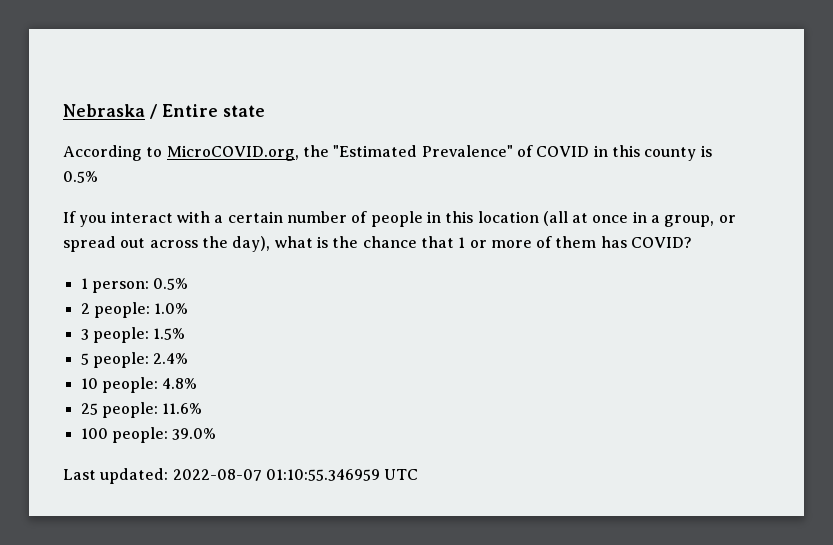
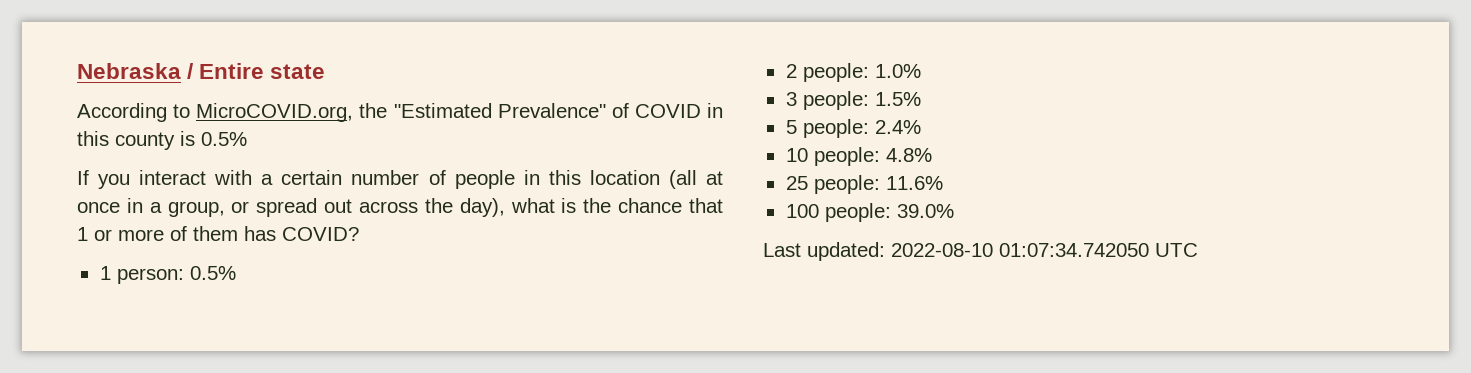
- Last updated: 2022-08-07 01:10:55.346959 UTC
+ Last updated: 2022-08-10 01:07:34.742050 UTC

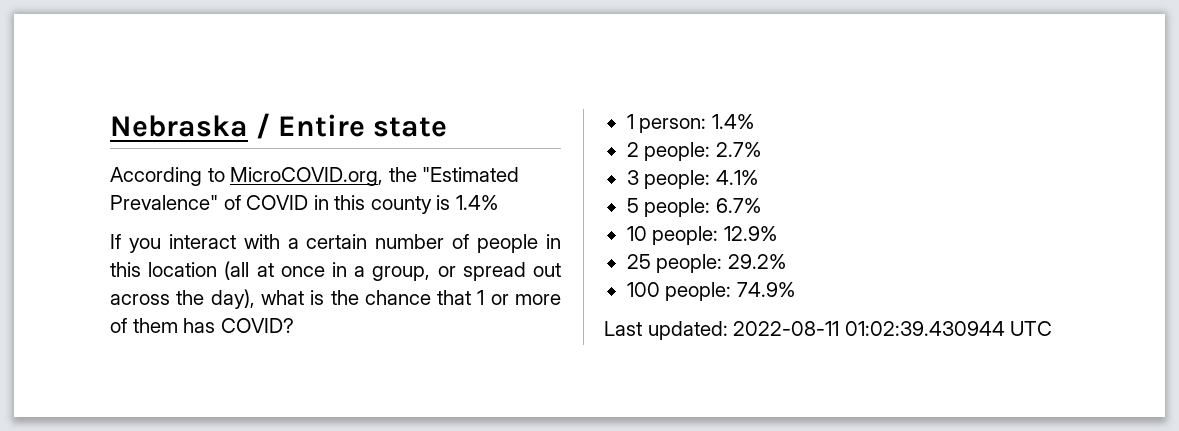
- According to MicroCOVID.org, the "Estimated Prevalence" of COVID in this county is 0.5%
+ According to MicroCOVID.org, the "Estimated Prevalence" of COVID in this county is 1.4%
- 1 person: 0.5%
+ 1 person: 1.4%
- 2 people: 1.0%
+ 2 people: 2.7%
- 3 people: 1.5%
+ 3 people: 4.1%
- 5 people: 2.4%
+ 5 people: 6.7%
- 10 people: 4.8%
+ 10 people: 12.9%
- 25 people: 11.6%
+ 25 people: 29.2%
- 100 people: 39.0%
+ 100 people: 74.9%
- Last updated: 2022-08-10 01:07:34.742050 UTC
+ Last updated: 2022-08-11 01:02:39.430944 UTC

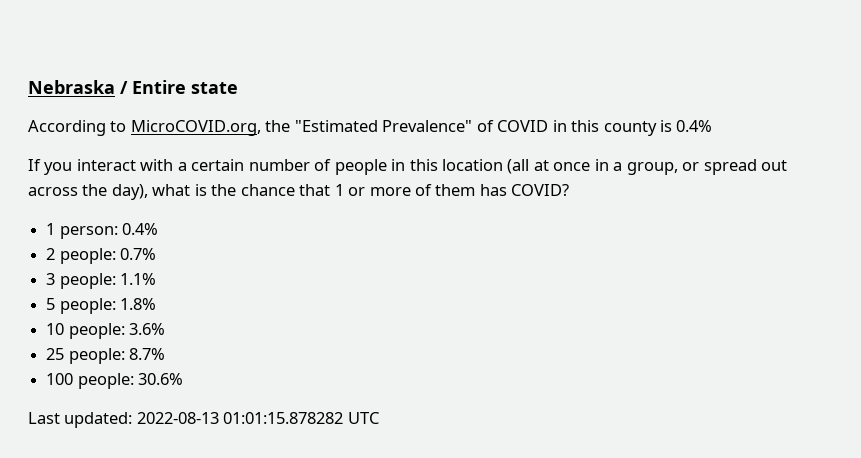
- According to MicroCOVID.org, the "Estimated Prevalence" of COVID in this county is 1.4%
+ According to MicroCOVID.org, the "Estimated Prevalence" of COVID in this county is 0.4%
- 1 person: 1.4%
+ 1 person: 0.4%
- 2 people: 2.7%
+ 2 people: 0.7%
- 3 people: 4.1%
+ 3 people: 1.1%
- 5 people: 6.7%
+ 5 people: 1.8%
- 10 people: 12.9%
+ 10 people: 3.6%
- 25 people: 29.2%
+ 25 people: 8.7%
- 100 people: 74.9%
+ 100 people: 30.6%
- Last updated: 2022-08-11 01:02:39.430944 UTC
+ Last updated: 2022-08-13 01:01:15.878282 UTC

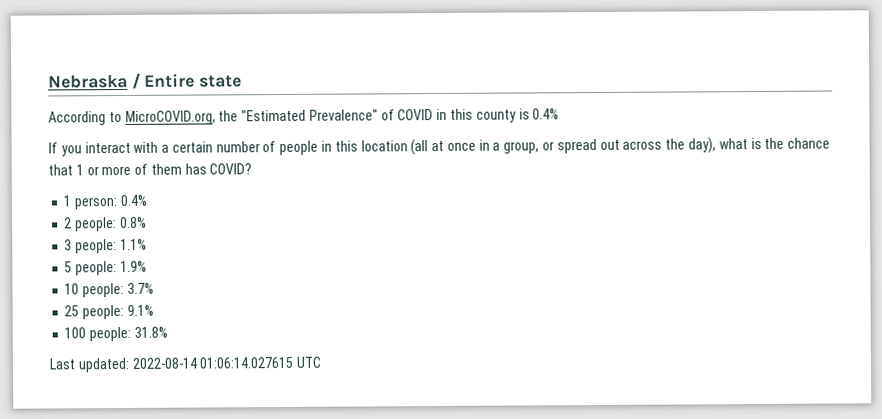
- 2 people: 0.7%
+ 2 people: 0.8%
- 5 people: 1.8%
+ 5 people: 1.9%
- 10 people: 3.6%
+ 10 people: 3.7%
- 25 people: 8.7%
+ 25 people: 9.1%
- 100 people: 30.6%
+ 100 people: 31.8%
- Last updated: 2022-08-13 01:01:15.878282 UTC
+ Last updated: 2022-08-14 01:06:14.027615 UTC

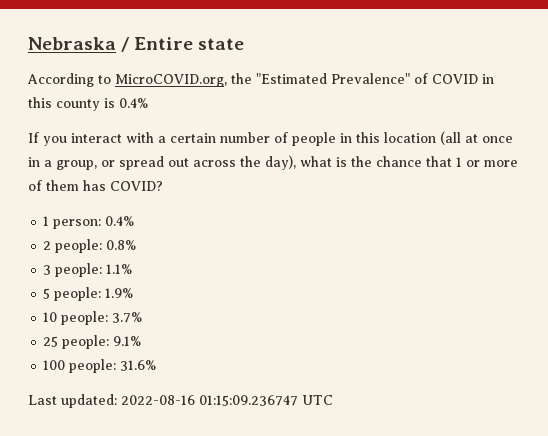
- 100 people: 31.8%
+ 100 people: 31.6%
- Last updated: 2022-08-14 01:06:14.027615 UTC
+ Last updated: 2022-08-16 01:15:09.236747 UTC

